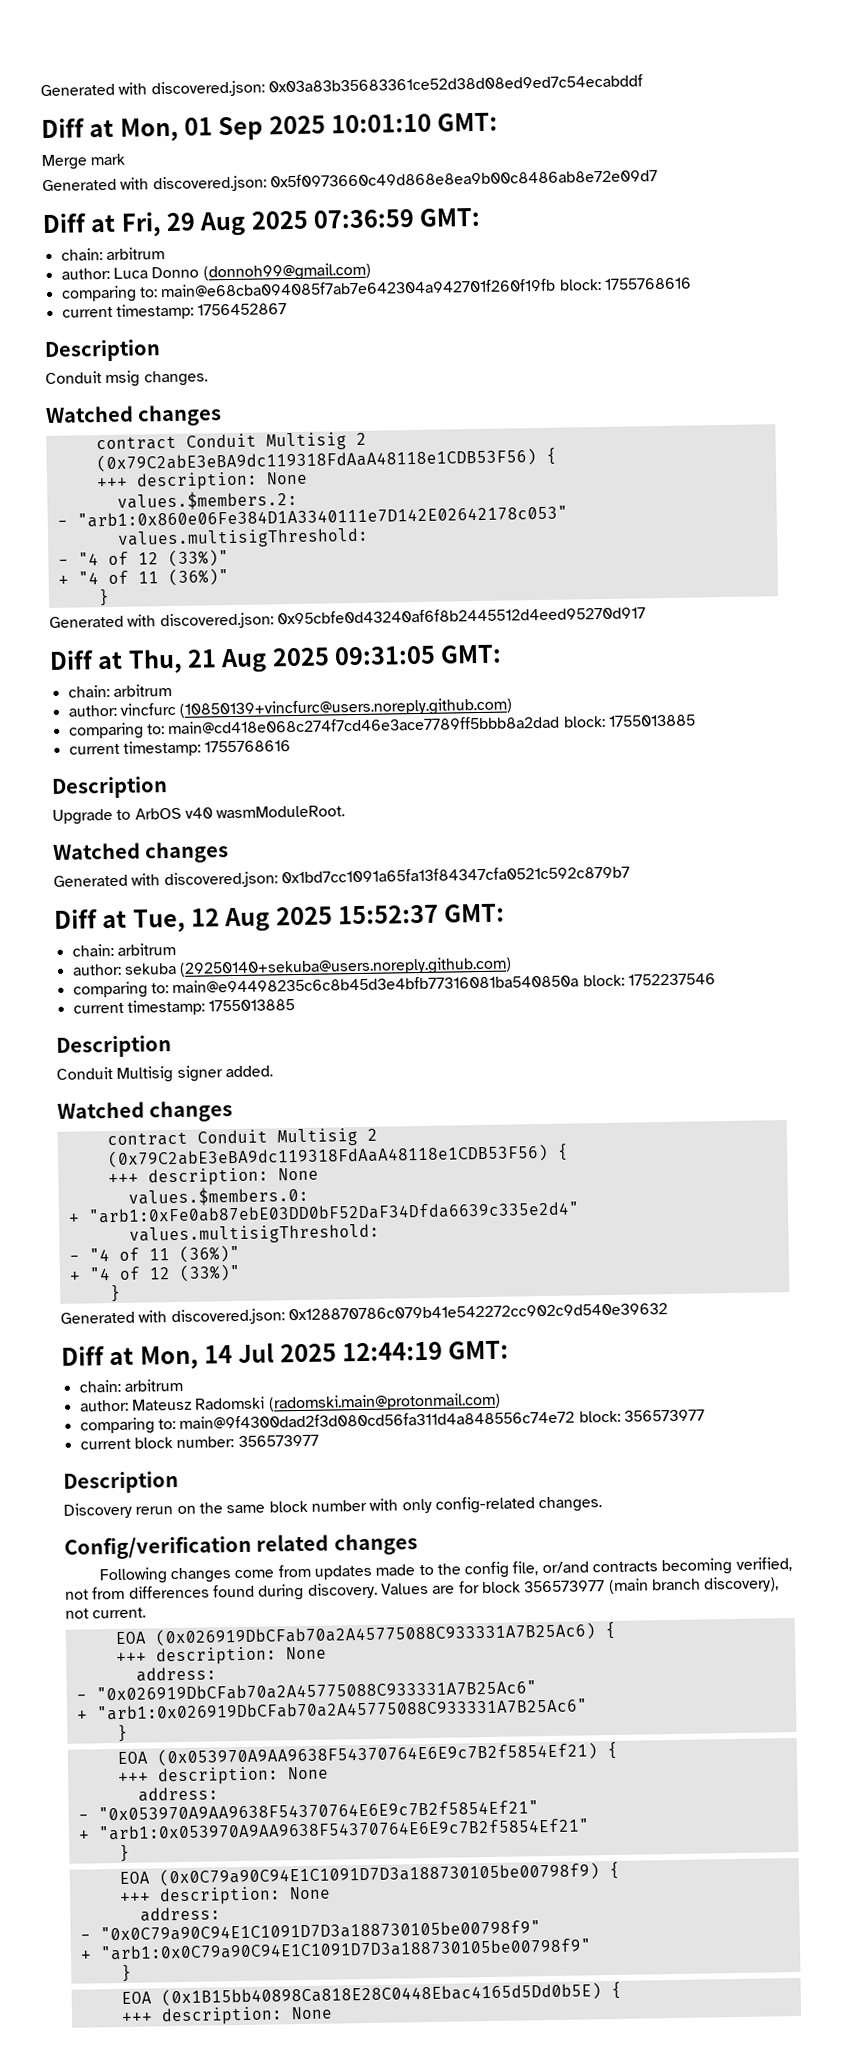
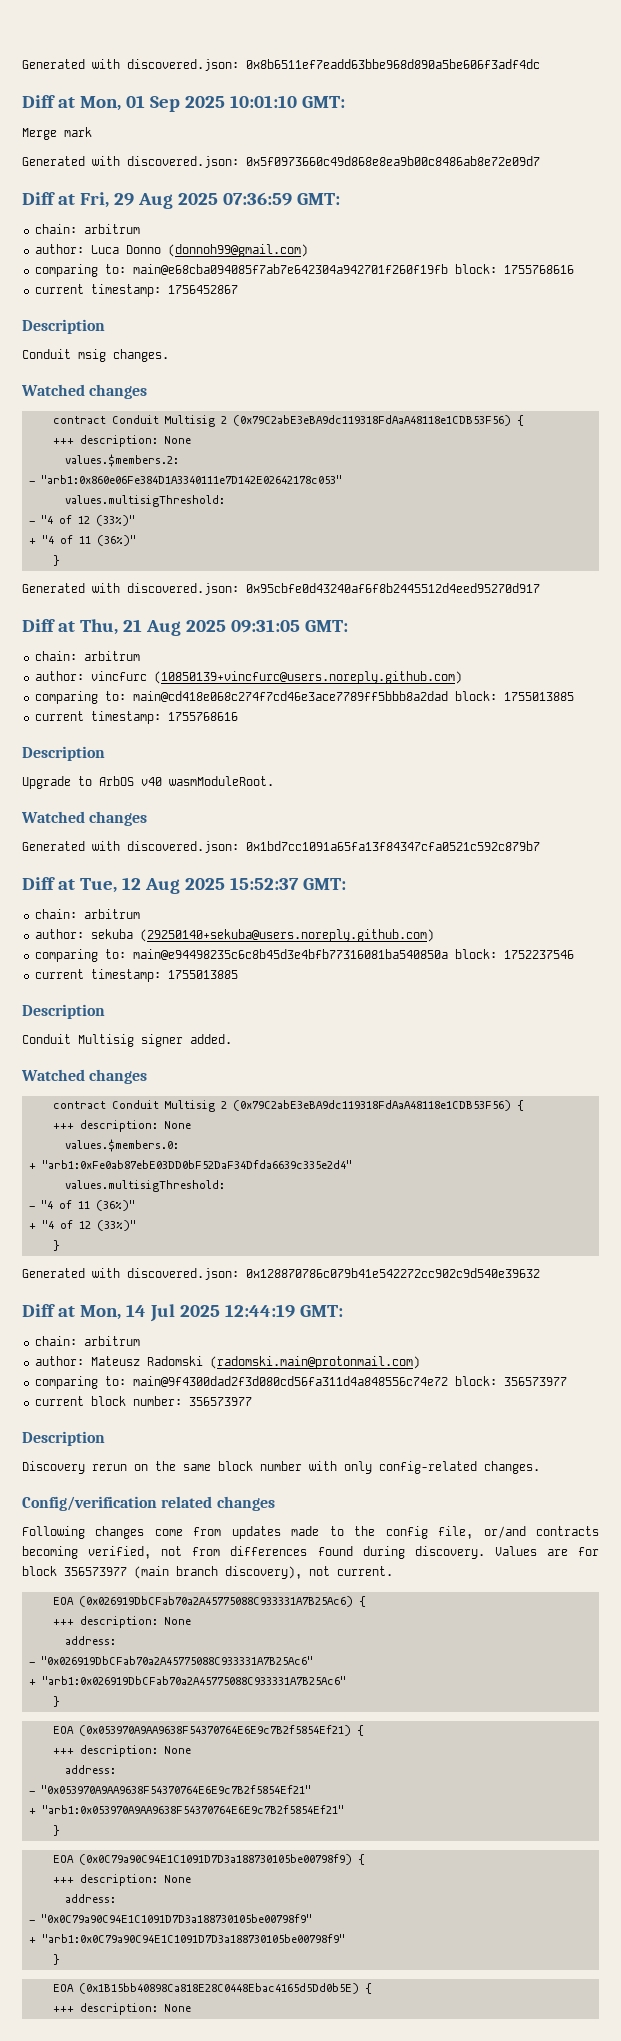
- Generated with discovered.json: 0x03a83b35683361ce52d38d08ed9ed7c54ecabddf
+ Generated with discovered.json: 0x8b6511ef7eadd63bbe968d890a5be606f3adf4dc

